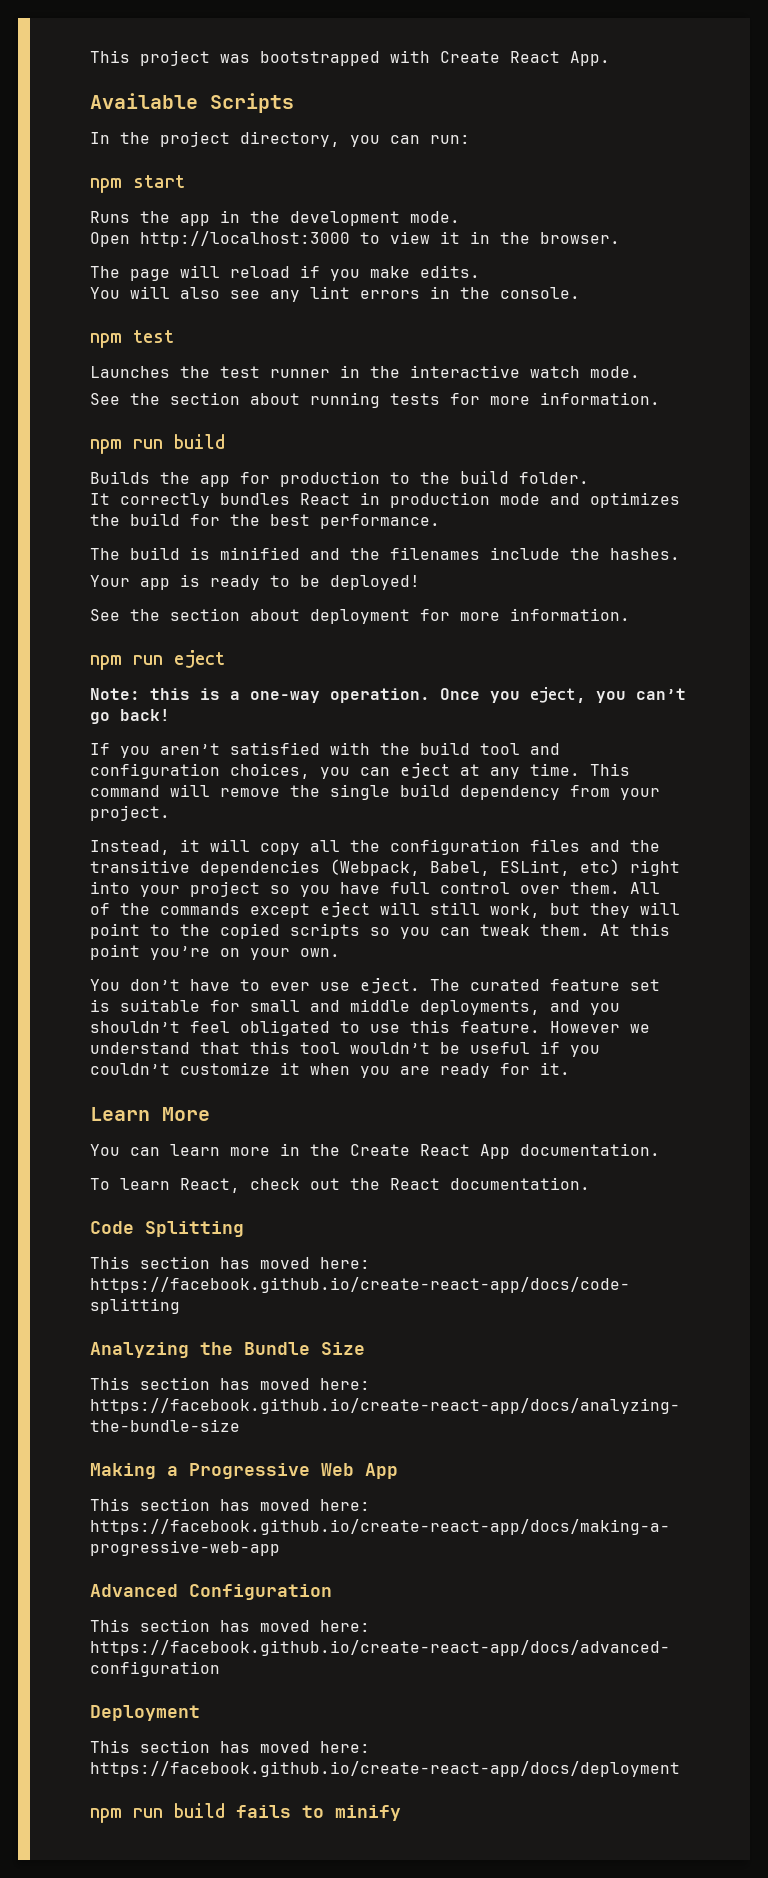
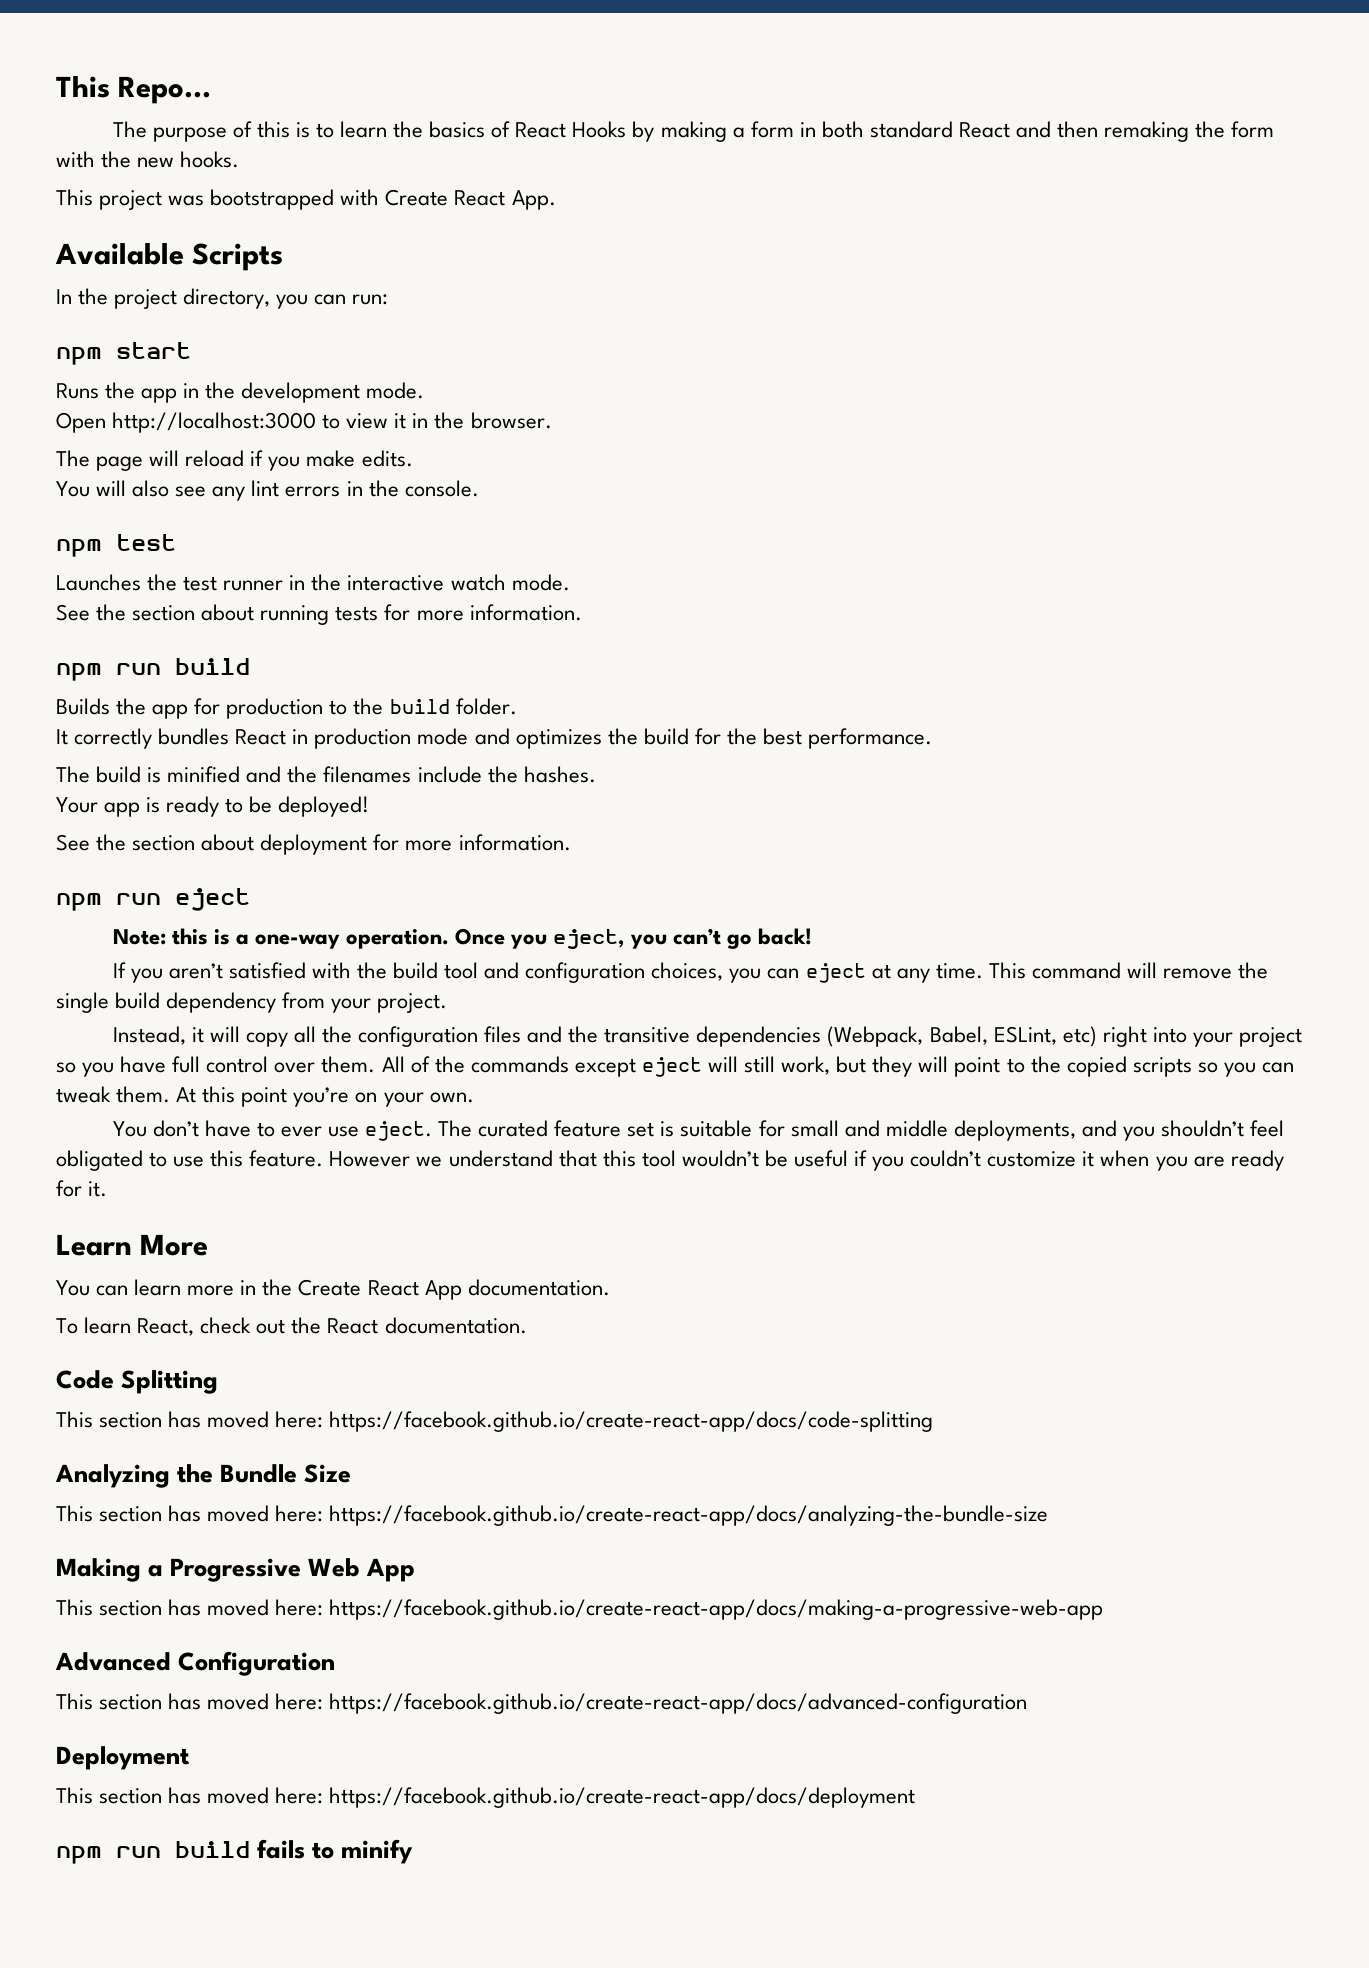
+ This Repo...
+ The purpose of this is to learn the basics of React Hooks by making a form in both standard React and then remaking the form with the new hooks.

